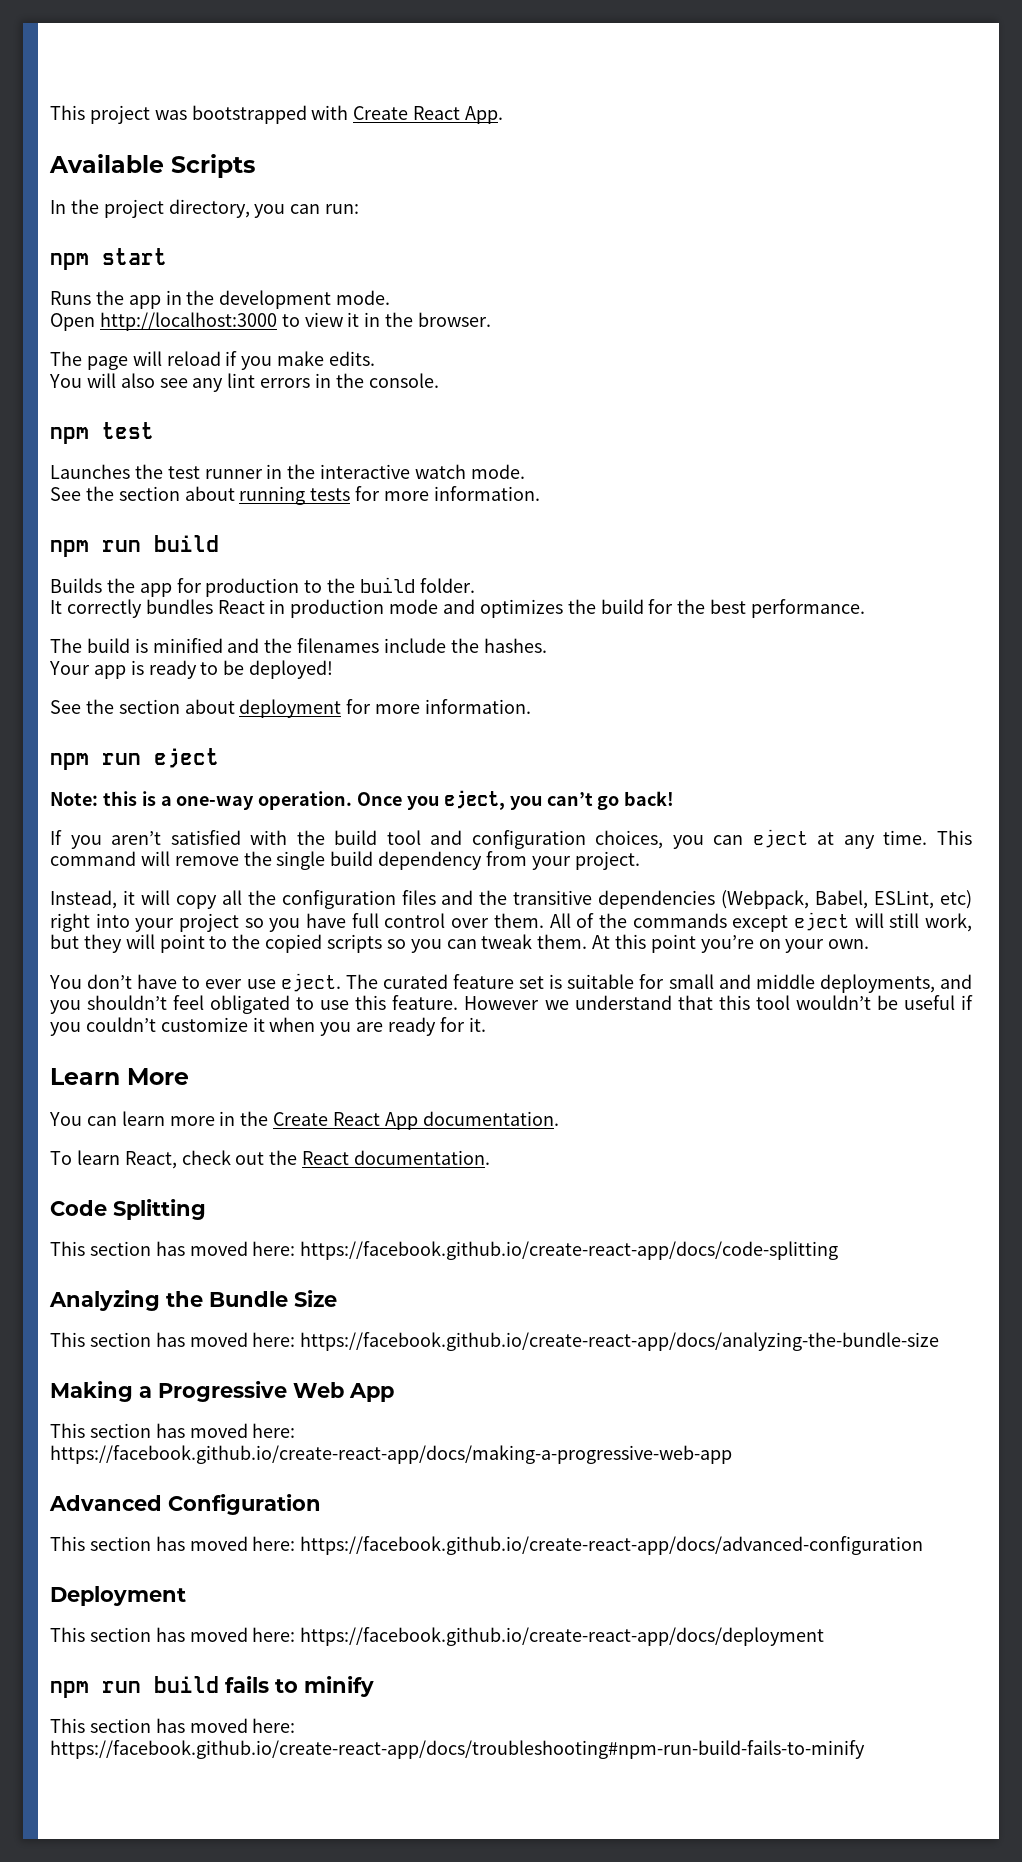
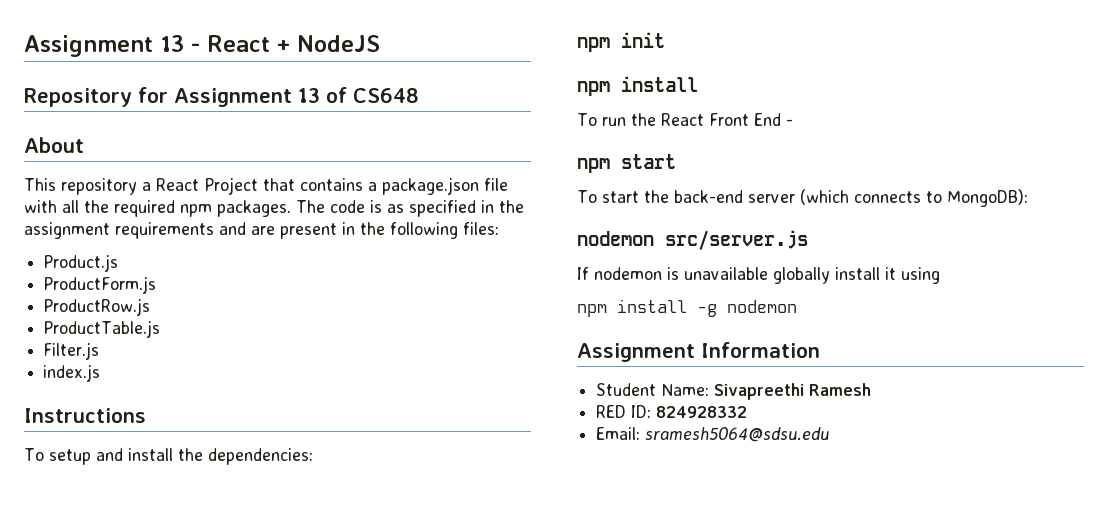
- This project was bootstrapped with Create React App.
- Available Scripts
- In the project directory, you can run:
+ Assignment 13 - React + NodeJS
+ Repository for Assignment 13 of CS648
+ About
+ This repository a React Project that contains a package.json file with all the required npm packages. The code is as specified in the assignment requirements and are present in the following files:
+ Product.js
+ ProductForm.js
+ ProductRow.js
+ ProductTable.js
+ Filter.js
+ index.js
+ Instructions
+ To setup and install the dependencies:
+ npm init
+ npm install
+ To run the React Front End -
  npm start
- Runs the app in the development mode.
- Open http://localhost:3000 to view it in the browser.
- The page will reload if you make edits.
- You will also see any lint errors in the console.
- npm test
- Launches the test runner in the interactive watch mode.
- See the section about running tests for more information.
- npm run build
- Builds the app for production to the build folder.
- It correctly bundles React in production mode and optimizes the build for the best performance.
- The build is minified and the filenames include the hashes.
- Your app is ready to be deployed!
- See the section about deployment for more information.
- npm run eject
- Note: this is a one-way operation. Once you eject, you can’t go back!
- If you aren’t satisfied with the build tool and configuration choices, you can eject at any time. This command will remove the single build dependency from your project.
- Instead, it will copy all the configuration files and the transitive dependencies (Webpack, Babel, ESLint, etc) right into your project so you have full control over them. All of the commands except eject will still work, but they will point to the copied scripts so you can tweak them. At this point you’re on your own.
- You don’t have to ever use eject. The curated feature set is suitable for small and middle deployments, and you shouldn’t feel obligated to use this feature. However we understand that this tool wouldn’t be useful if you couldn’t customize it when you are ready for it.
- Learn More
- You can learn more in the Create React App documentation.
- To learn React, check out the React documentation.
- Code Splitting
- This section has moved here: https://facebook.github.io/create-react-app/docs/code-splitting
- Analyzing the Bundle Size
- This section has moved here: https://facebook.github.io/create-react-app/docs/analyzing-the-bundle-size
- Making a Progressive Web App
- This section has moved here: https://facebook.github.io/create-react-app/docs/making-a-progressive-web-app
- Advanced Configuration
- This section has moved here: https://facebook.github.io/create-react-app/docs/advanced-configuration
- Deployment
- This section has moved here: https://facebook.github.io/create-react-app/docs/deployment
- npm run build fails to minify
- This section has moved here: https://facebook.github.io/create-react-app/docs/troubleshooting#npm-run-build-fails-to-minify
+ To start the back-end server (which connects to MongoDB):
+ nodemon src/server.js
+ If nodemon is unavailable globally install it using
+ npm install -g nodemon
+ Assignment Information
+ Student Name: Sivapreethi Ramesh
+ RED ID: 824928332
+ Email: sramesh5064@sdsu.edu

